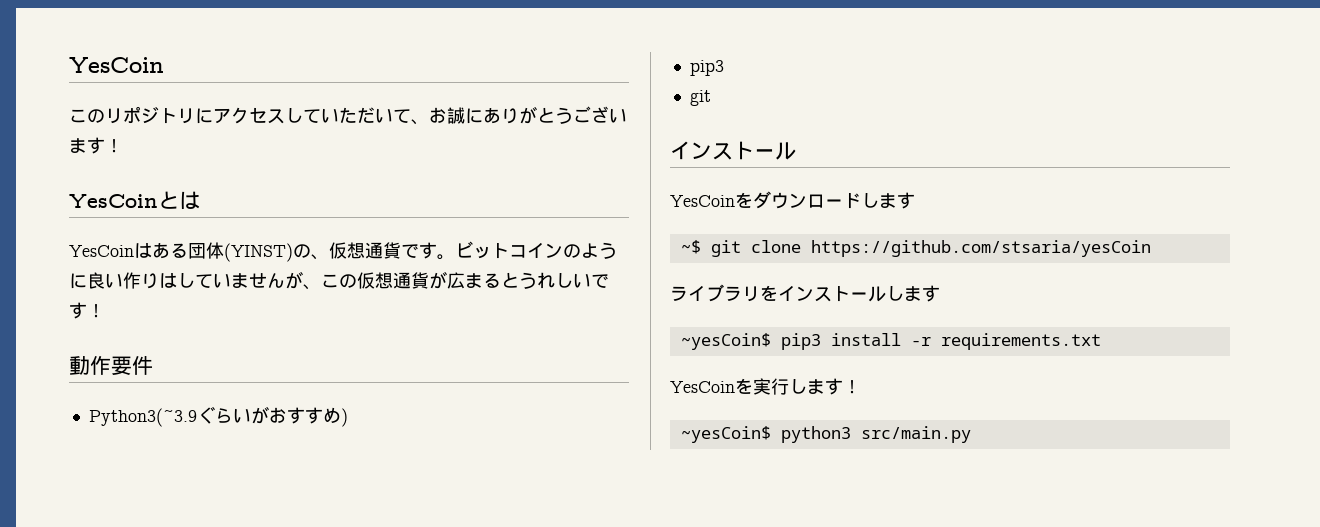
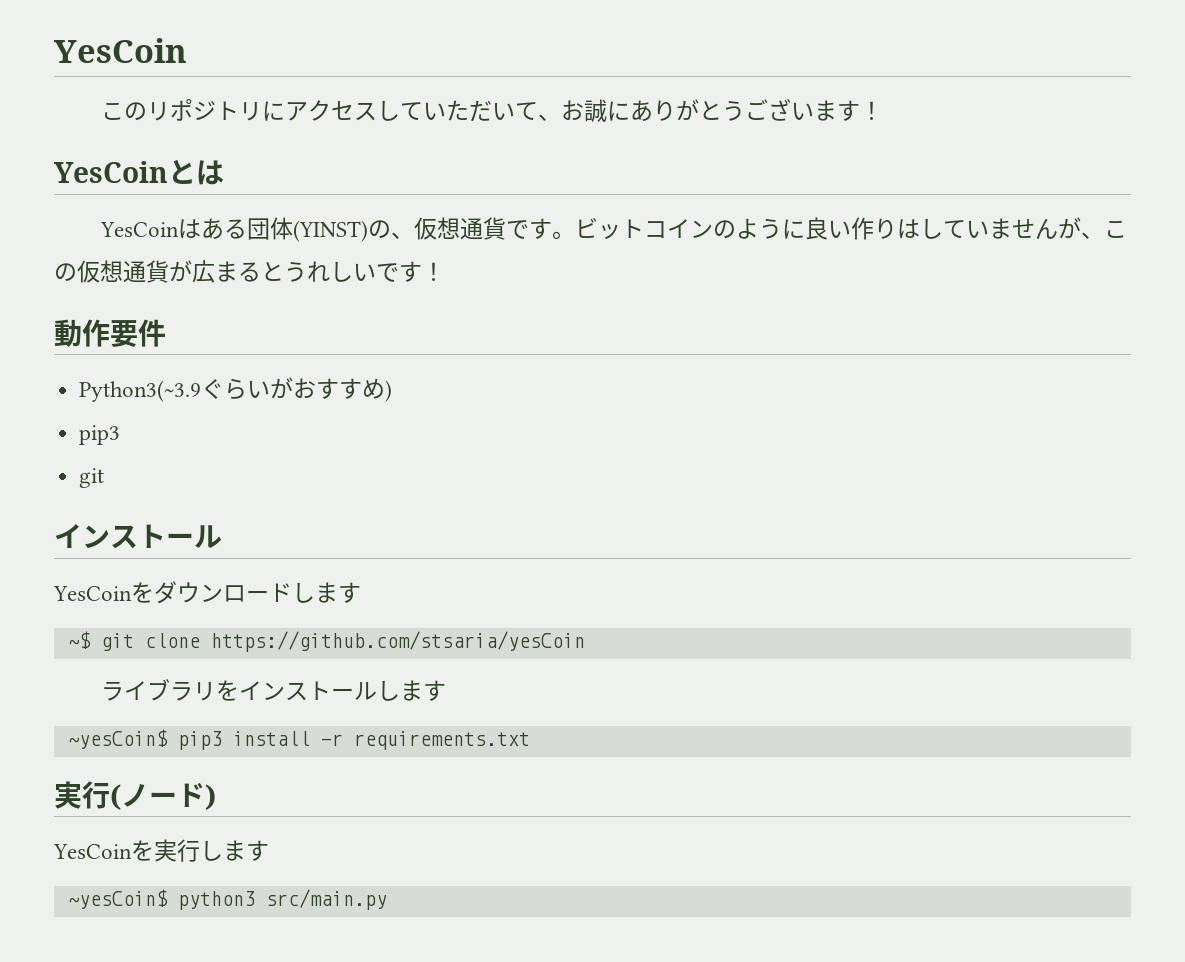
+ 実行(ノード)
- YesCoinを実行します！
+ YesCoinを実行します

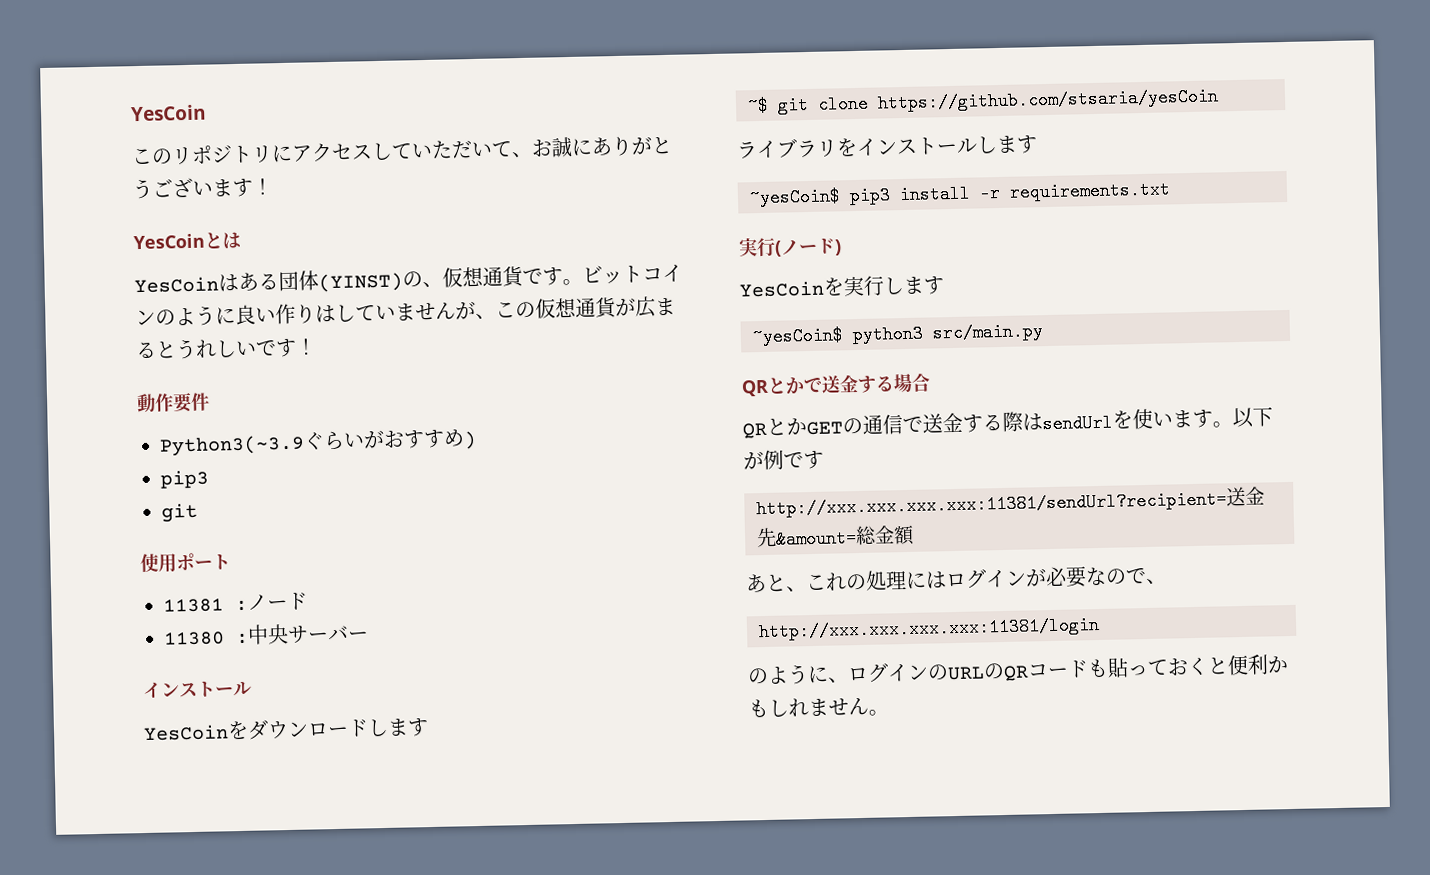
+ 使用ポート
+ 11381 :ノード
+ 11380 :中央サーバー
+ QRとかで送金する場合
+ QRとかGETの通信で送金する際はsendUrlを使います。以下が例です
+ http://xxx.xxx.xxx.xxx:11381/sendUrl?recipient=送金先&amount=総金額
+ あと、これの処理にはログインが必要なので、
+ http://xxx.xxx.xxx.xxx:11381/login
+ のように、ログインのURLのQRコードも貼っておくと便利かもしれません。

